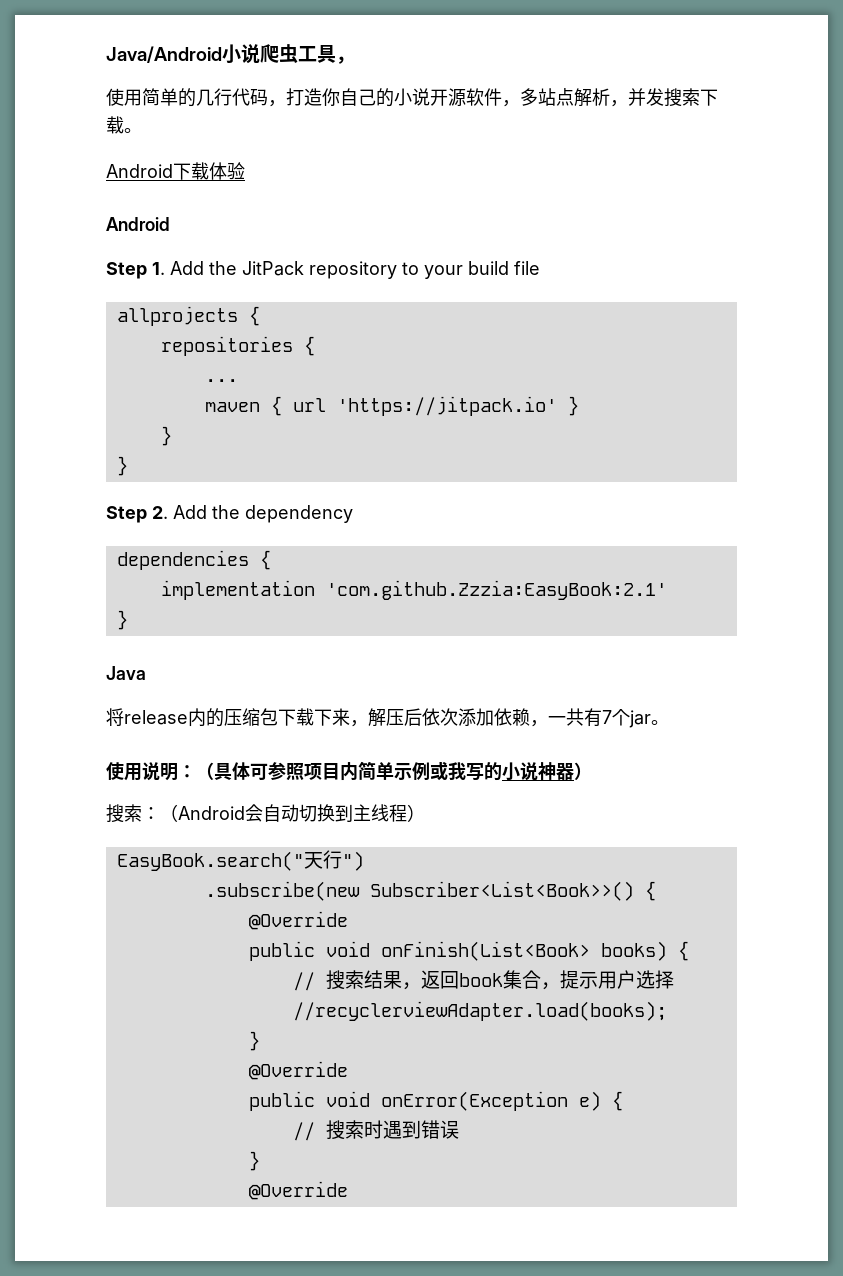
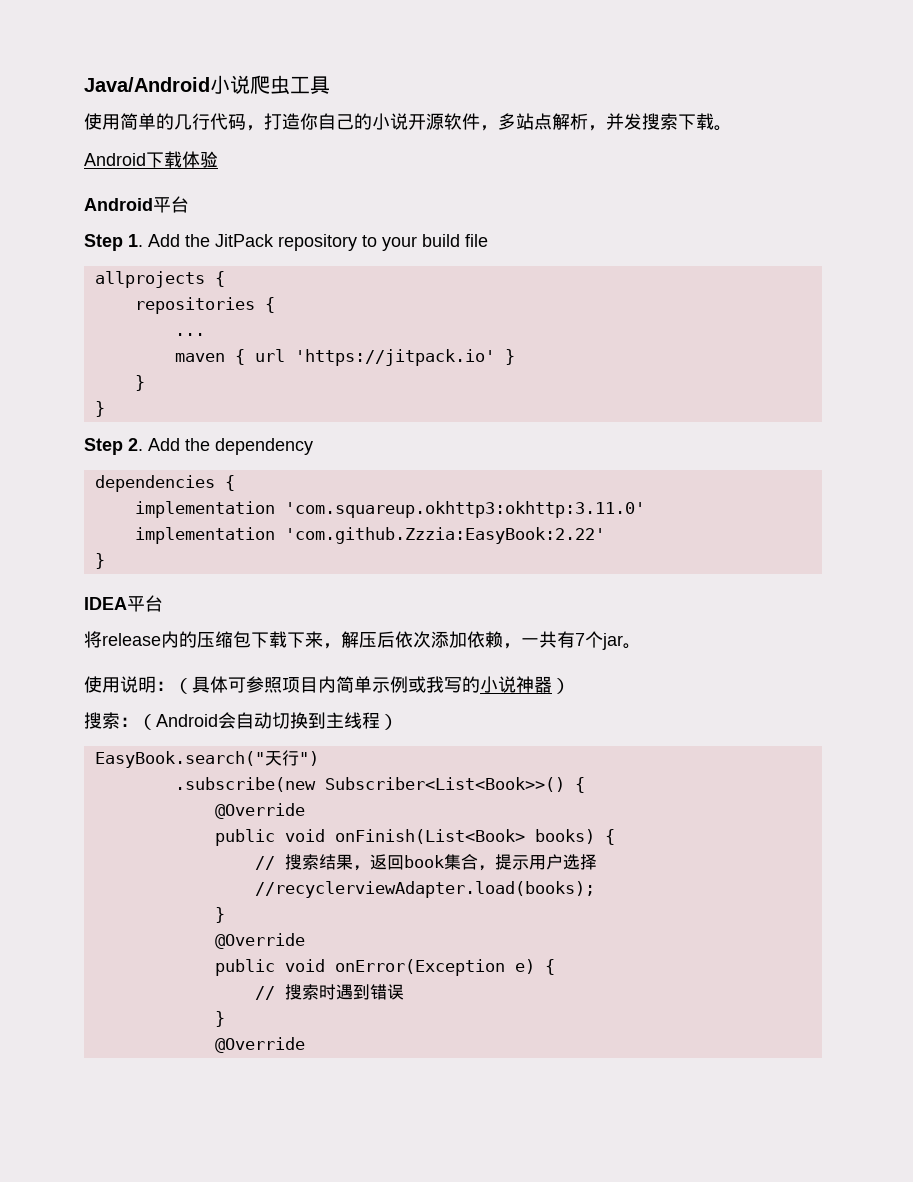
- Java/Android小说爬虫工具，
+ Java/Android小说爬虫工具
  Android下载体验
- Android
+ Android平台
- implementation 'com.github.Zzzia:EasyBook:2.1'
+ implementation 'com.squareup.okhttp3:okhttp:3.11.0'
+ implementation 'com.github.Zzzia:EasyBook:2.22'
  }
- Java
+ IDEA平台

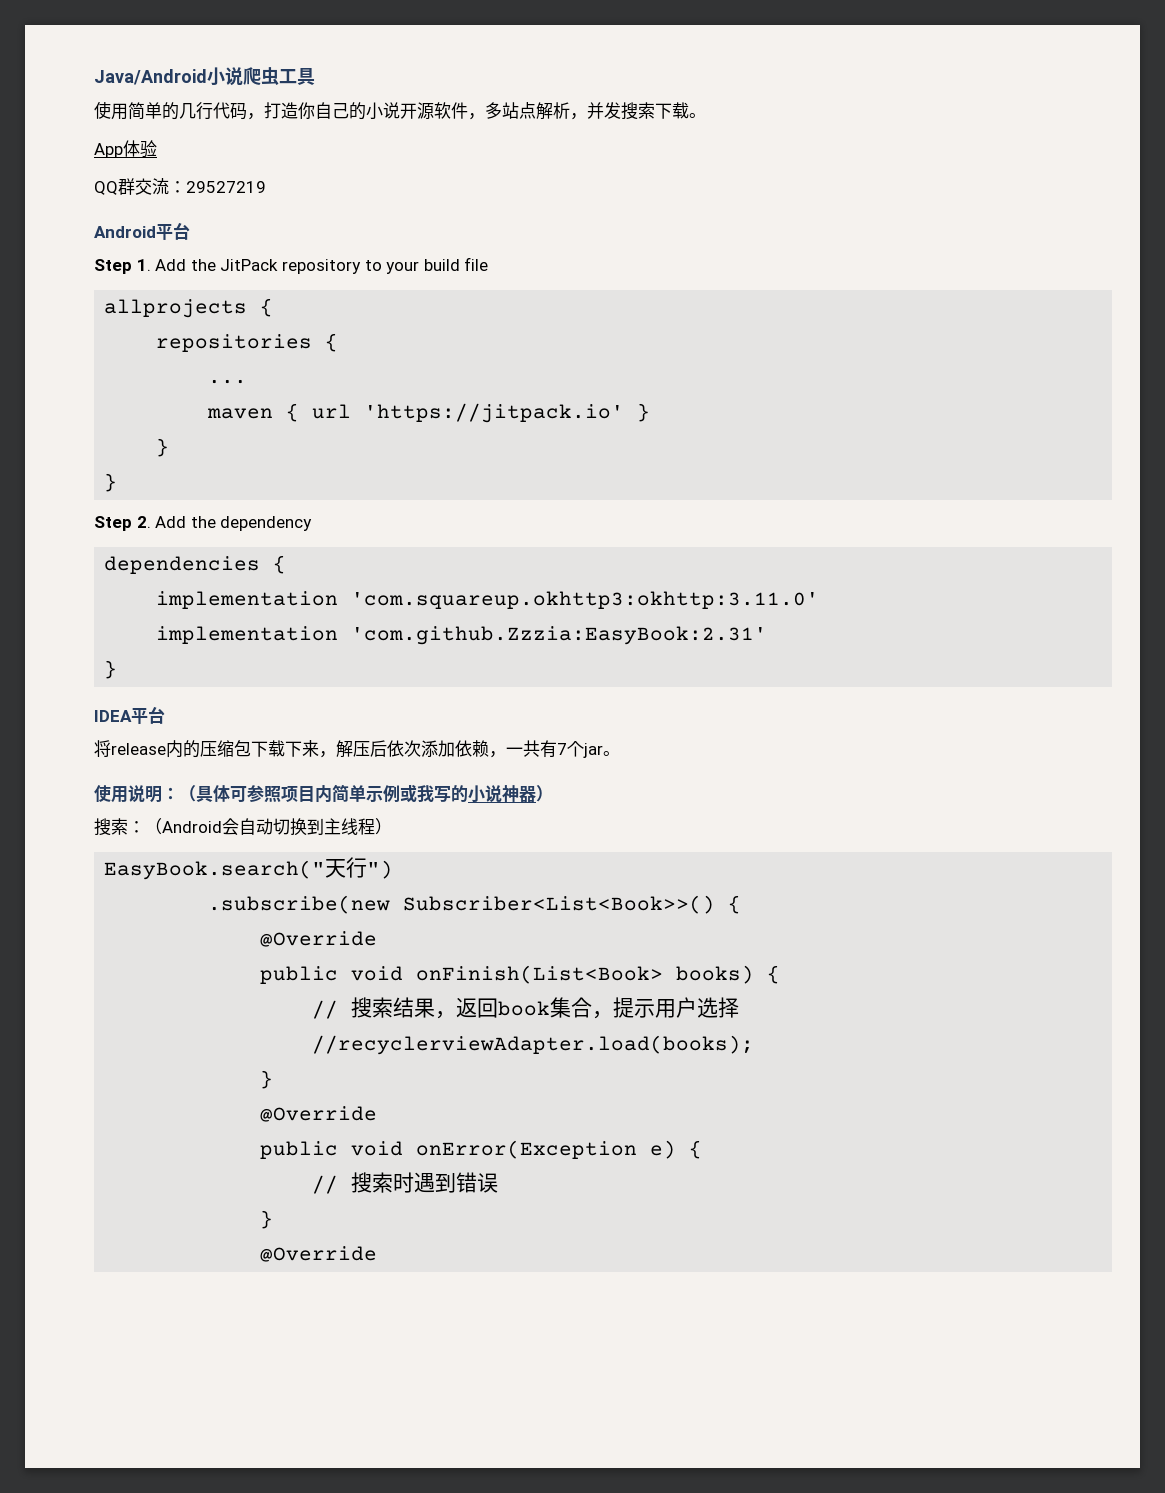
- Android下载体验
+ App体验
+ QQ群交流：29527219
- implementation 'com.github.Zzzia:EasyBook:2.22'
+ implementation 'com.github.Zzzia:EasyBook:2.31'

